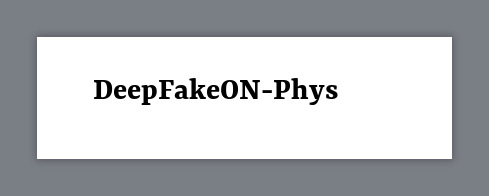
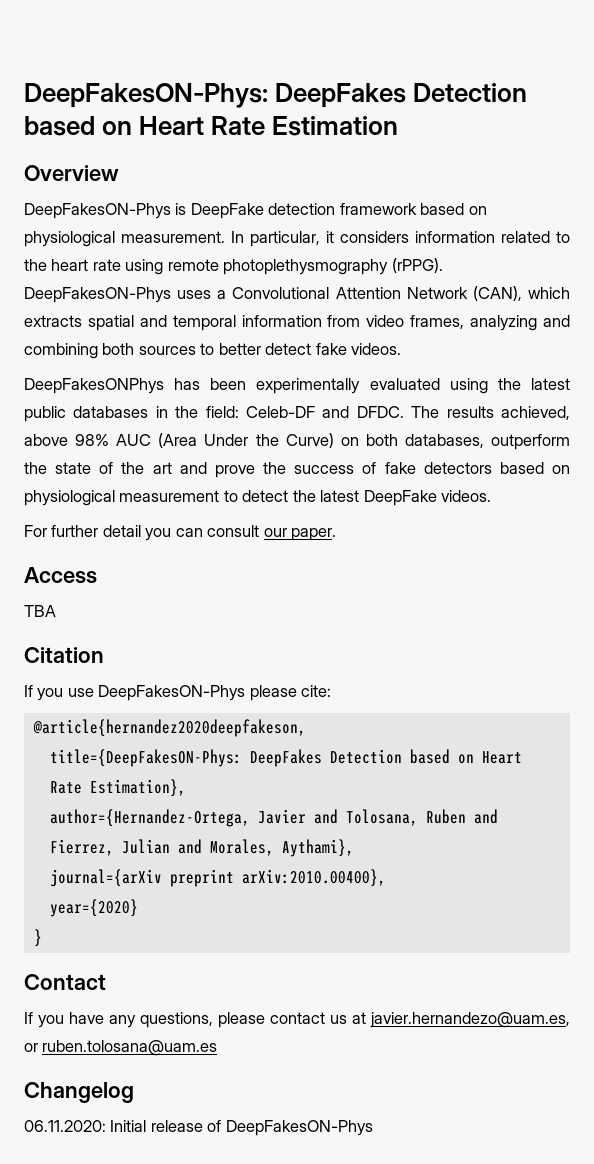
- DeepFakeON-Phys
+ DeepFakesON-Phys: DeepFakes Detection based on Heart Rate Estimation
+ Overview
+ DeepFakesON-Phys is DeepFake detection framework based on physiological measurement. In particular, it considers information related to the heart rate using remote photoplethysmography (rPPG). DeepFakesON-Phys uses a Convolutional Attention Network (CAN), which extracts spatial and temporal information from video frames, analyzing and combining both sources to better detect fake videos.
+ DeepFakesONPhys has been experimentally evaluated using the latest public databases in the field: Celeb-DF and DFDC. The results achieved, above 98% AUC (Area Under the Curve) on both databases, outperform the state of the art and prove the success of fake detectors based on physiological measurement to detect the latest DeepFake videos.
+ For further detail you can consult our paper.
+ Access
+ TBA
+ Citation
+ If you use DeepFakesON-Phys please cite:
+ @article{hernandez2020deepfakeson,
+ title={DeepFakesON-Phys: DeepFakes Detection based on Heart Rate Estimation},
+ author={Hernandez-Ortega, Javier and Tolosana, Ruben and Fierrez, Julian and Morales, Aythami},
+ journal={arXiv preprint arXiv:2010.00400},
+ year={2020}
+ }
+ Contact
+ If you have any questions, please contact us at javier.hernandezo@uam.es, or ruben.tolosana@uam.es
+ Changelog
+ 06.11.2020: Initial release of DeepFakesON-Phys

